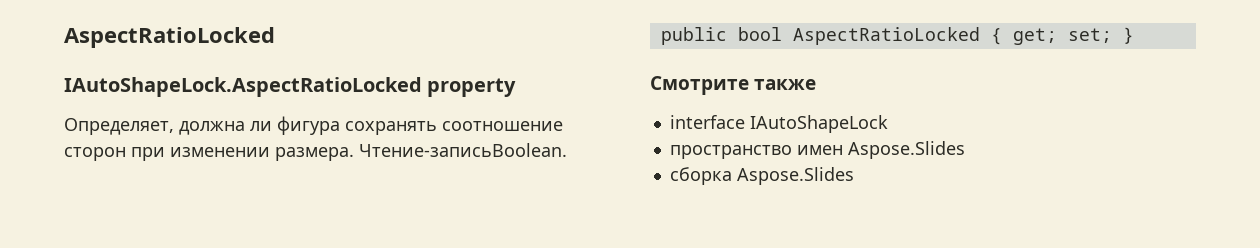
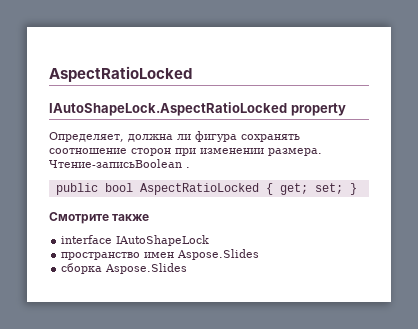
- Чтение-записьBoolean.
+ Чтение-записьBoolean .

